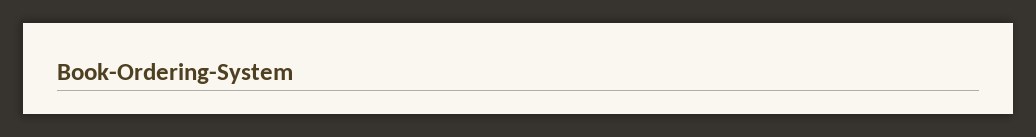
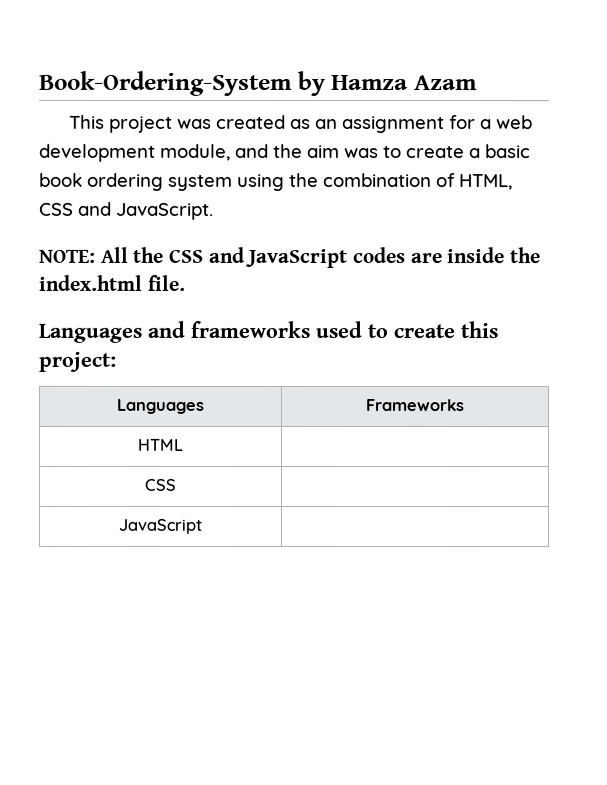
- Book-Ordering-System
+ Book-Ordering-System by Hamza Azam
+ This project was created as an assignment for a web development module, and the aim was to create a basic book ordering system using the combination of HTML, CSS and JavaScript.
+ NOTE: All the CSS and JavaScript codes are inside the index.html file.
+ Languages and frameworks used to create this project:
+ Languages | Frameworks
+ HTML |
+ CSS |
+ JavaScript |

